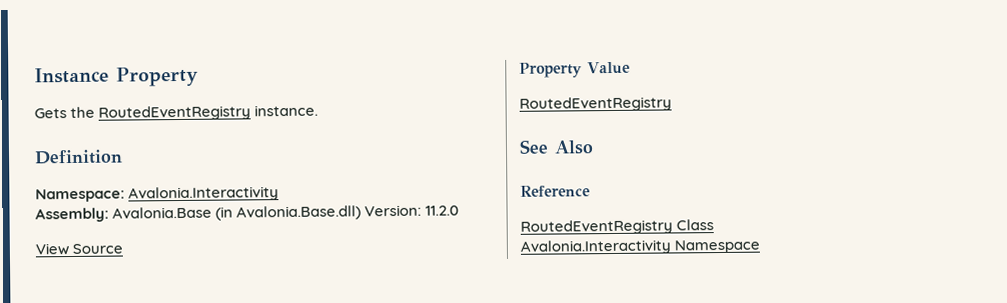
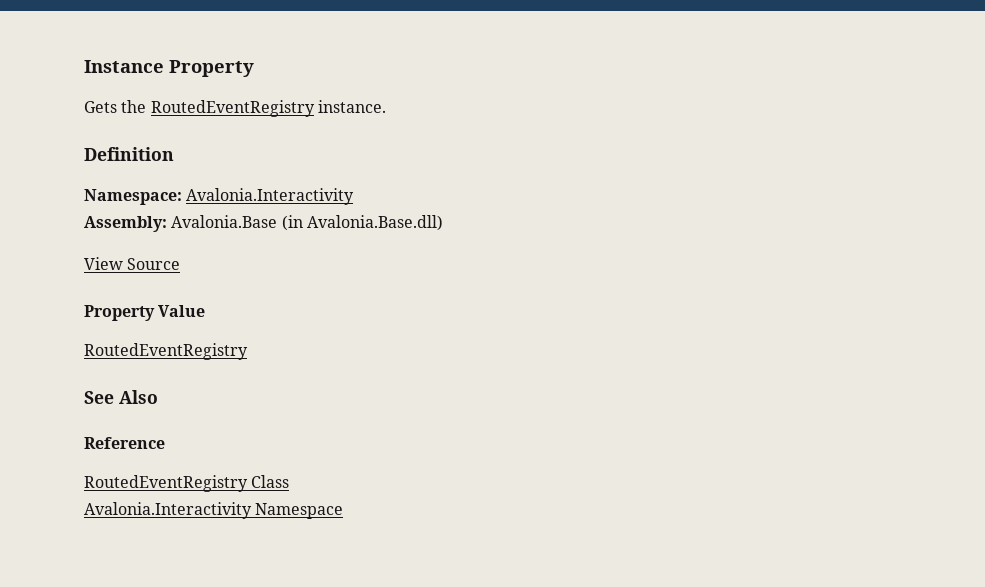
- Assembly: Avalonia.Base (in Avalonia.Base.dll) Version: 11.2.0
+ Assembly: Avalonia.Base (in Avalonia.Base.dll)

